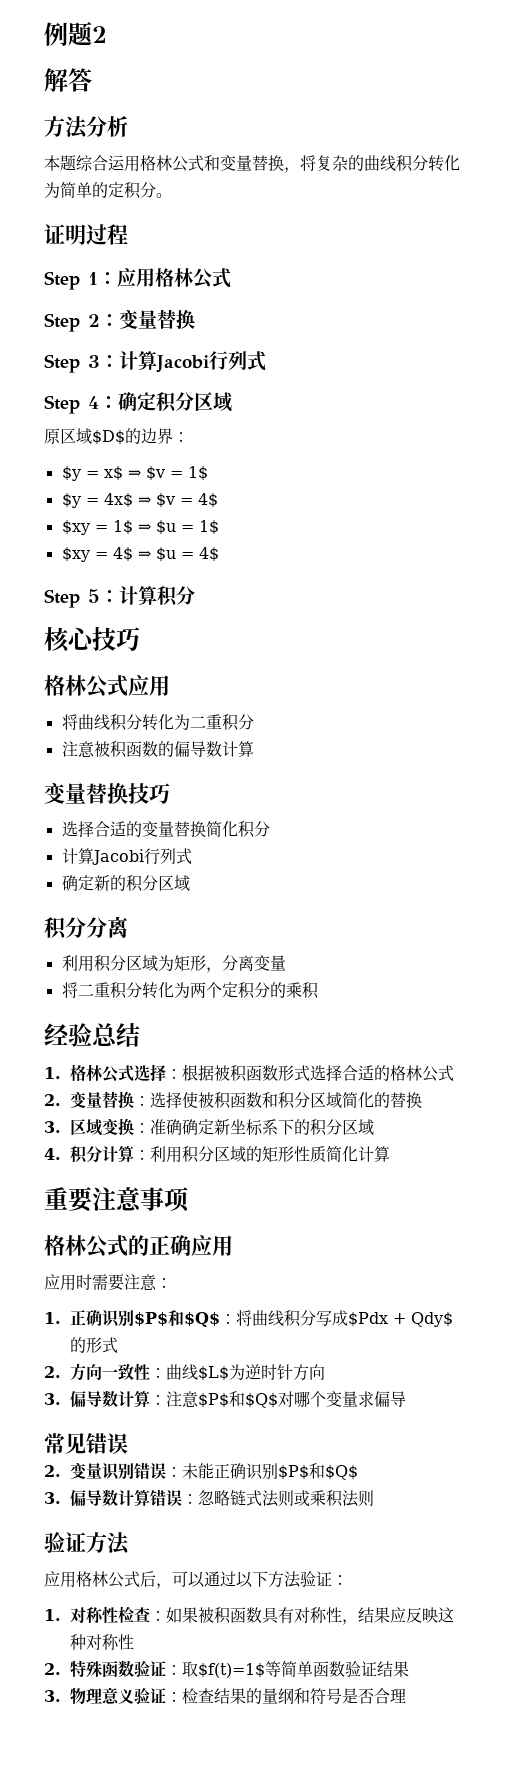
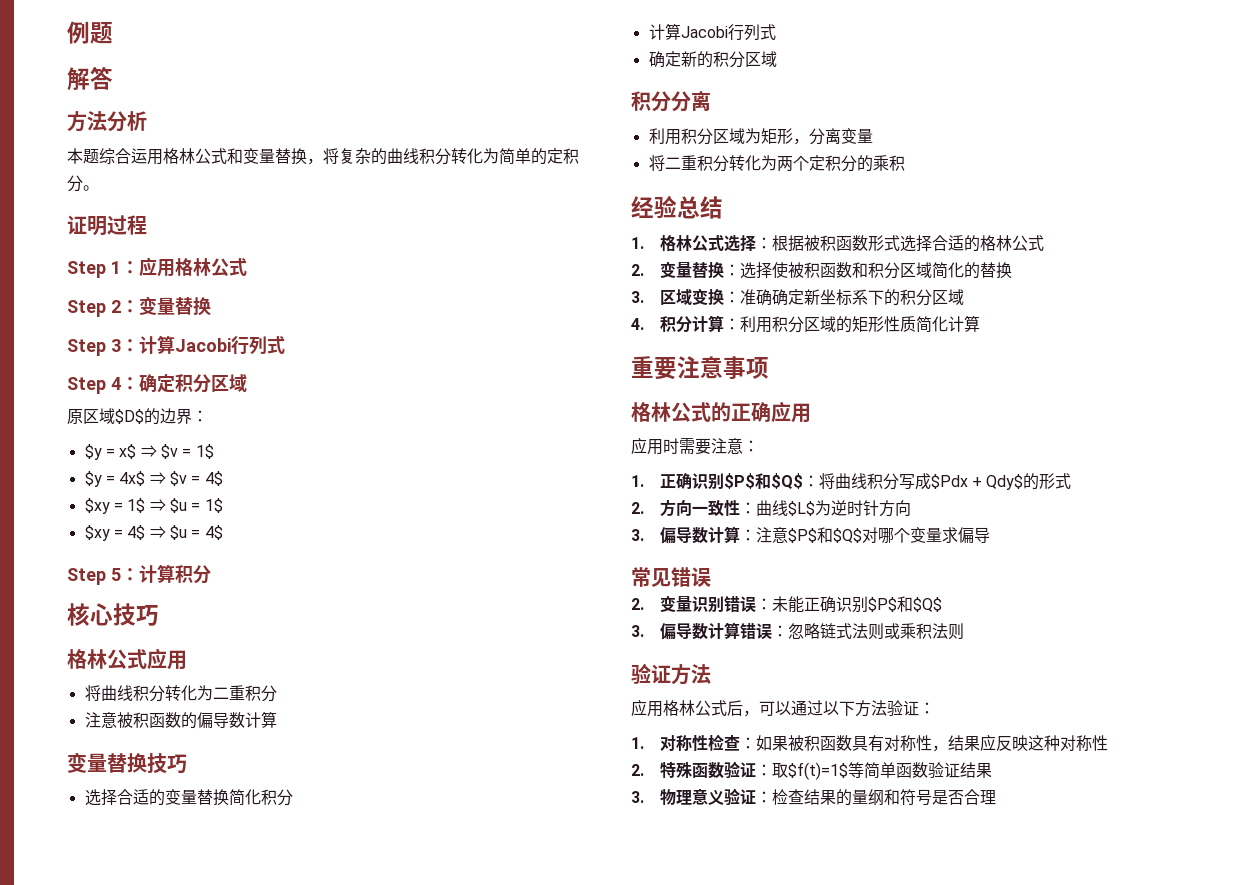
- 例题2
+ 例题

